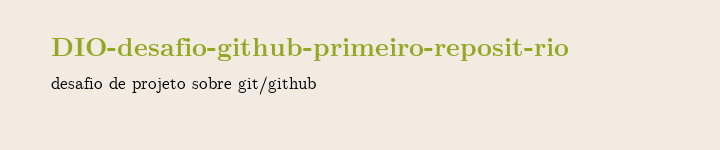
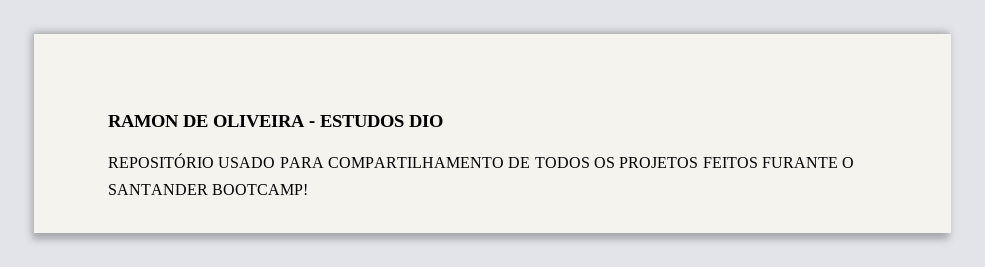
- DIO-desafio-github-primeiro-reposit-rio
- desafio de projeto sobre git/github
+ RAMON DE OLIVEIRA - ESTUDOS DIO
+ REPOSITÓRIO USADO PARA COMPARTILHAMENTO DE TODOS OS PROJETOS FEITOS FURANTE O SANTANDER BOOTCAMP!

